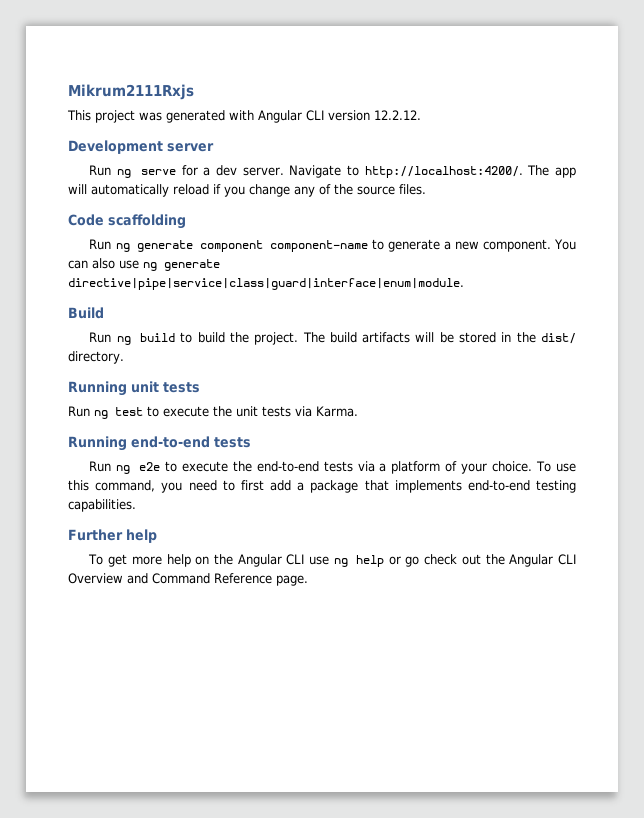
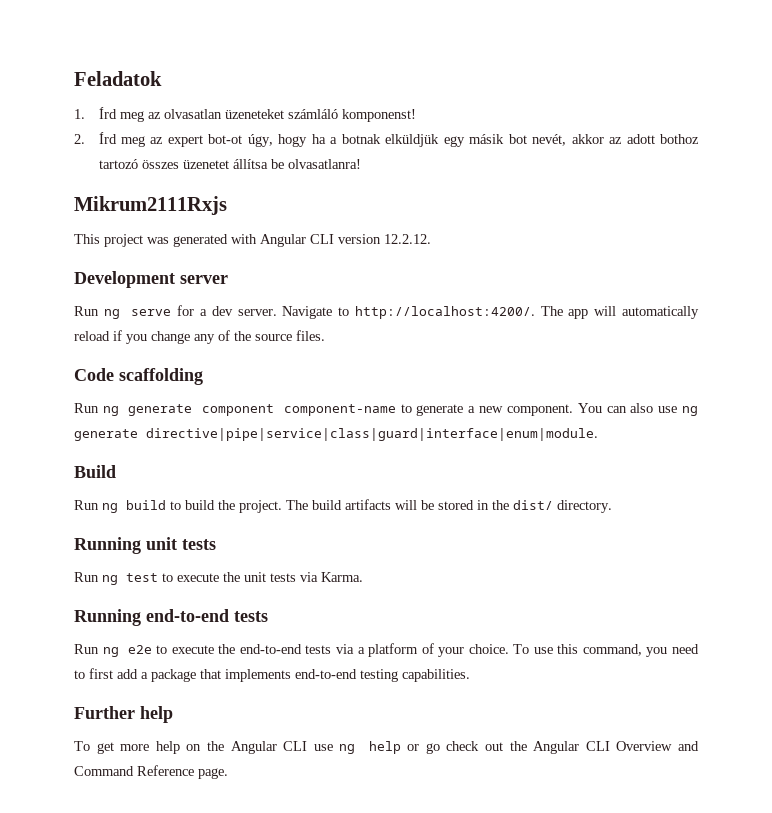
+ Feladatok
+ 1. Írd meg az olvasatlan üzeneteket számláló komponenst!
+ 2. Írd meg az expert bot-ot úgy, hogy ha a botnak elküldjük egy másik bot nevét, akkor az adott bothoz tartozó összes üzenetet állítsa be olvasatlanra!

